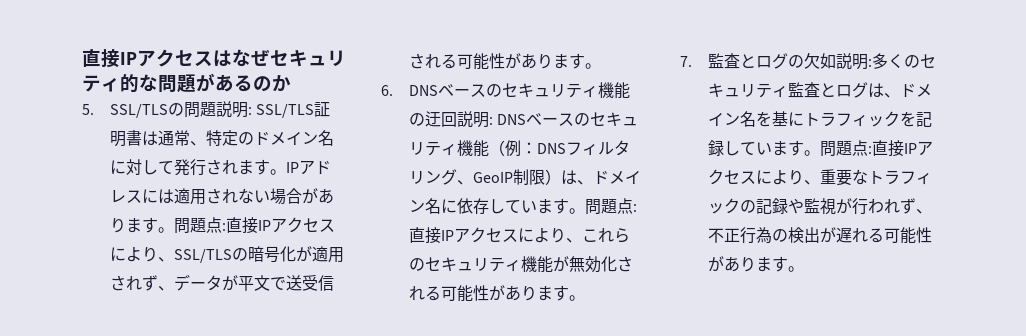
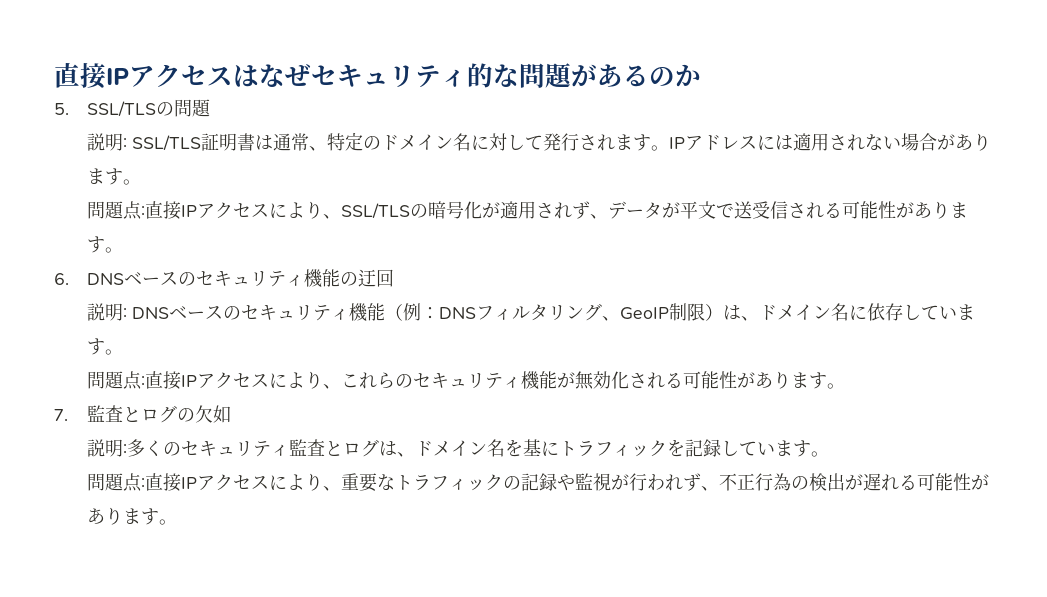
- 5. SSL/TLSの問題説明: SSL/TLS証明書は通常、特定のドメイン名に対して発行されます。
+ 5. SSL/TLSの問題
+ 説明: SSL/TLS証明書は通常、特定のドメイン名に対して発行されます。
- IPアドレスには適用されない場合があります。問題点:直接IPアクセスにより、SSL/TLSの暗号化が適用されず、データが平文で送受信される可能性があります。
+ IPアドレスには適用されない場合があります。
+ 問題点:直接IPアクセスにより、SSL/TLSの暗号化が適用されず、データが平文で送受信される可能性があります。
- 6. DNSベースのセキュリティ機能の迂回説明: DNSベースのセキュリティ機能（例：DNSフィルタリング、GeoIP制限）は、ドメイン名に依存しています。問題点:直接IPアクセスにより、これらのセキュリティ機能が無効化される可能性があります。
+ 6. DNSベースのセキュリティ機能の迂回
+ 説明: DNSベースのセキュリティ機能（例：DNSフィルタリング、GeoIP制限）は、ドメイン名に依存しています。
+ 問題点:直接IPアクセスにより、これらのセキュリティ機能が無効化される可能性があります。
- 7.監査とログの欠如説明:多くのセキュリティ監査とログは、ドメイン名を基にトラフィックを記録しています。問題点:直接IPアクセスにより、重要なトラフィックの記録や監視が行われず、不正行為の検出が遅れる可能性があります。
+ 7.監査とログの欠如
+ 説明:多くのセキュリティ監査とログは、ドメイン名を基にトラフィックを記録しています。
+ 問題点:直接IPアクセスにより、重要なトラフィックの記録や監視が行われず、不正行為の検出が遅れる可能性があります。

